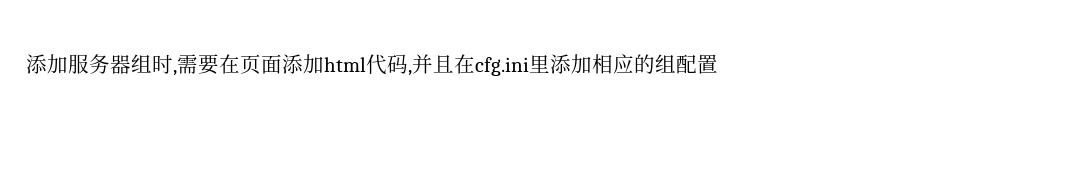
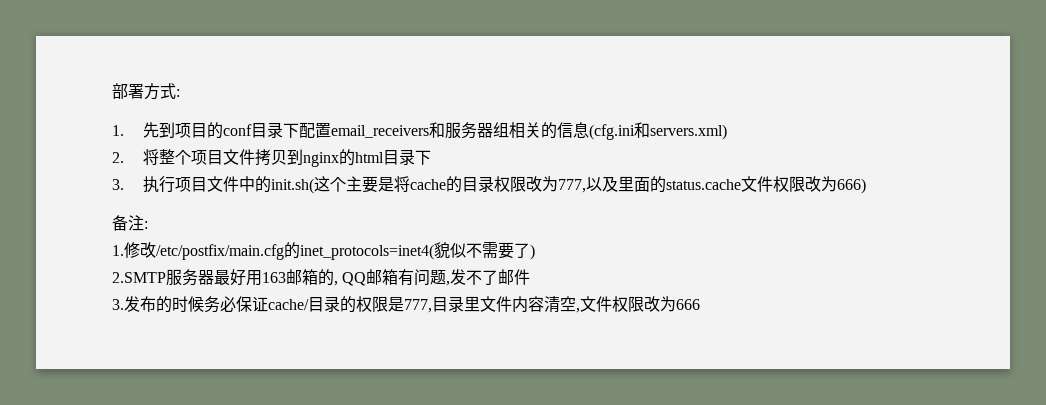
- 添加服务器组时,需要在页面添加html代码,并且在cfg.ini里添加相应的组配置
+ 部署方式:
+ 1.先到项目的conf目录下配置email_receivers和服务器组相关的信息(cfg.ini和servers.xml)
+ 2.将整个项目文件拷贝到nginx的html目录下
+ 3.执行项目文件中的init.sh(这个主要是将cache的目录权限改为777,以及里面的status.cache文件权限改为666)
+ 备注:
+ 1.修改/etc/postfix/main.cfg的inet_protocols=inet4(貌似不需要了)
+ 2.SMTP服务器最好用163邮箱的, QQ邮箱有问题,发不了邮件
+ 3.发布的时候务必保证cache/目录的权限是777,目录里文件内容清空,文件权限改为666

